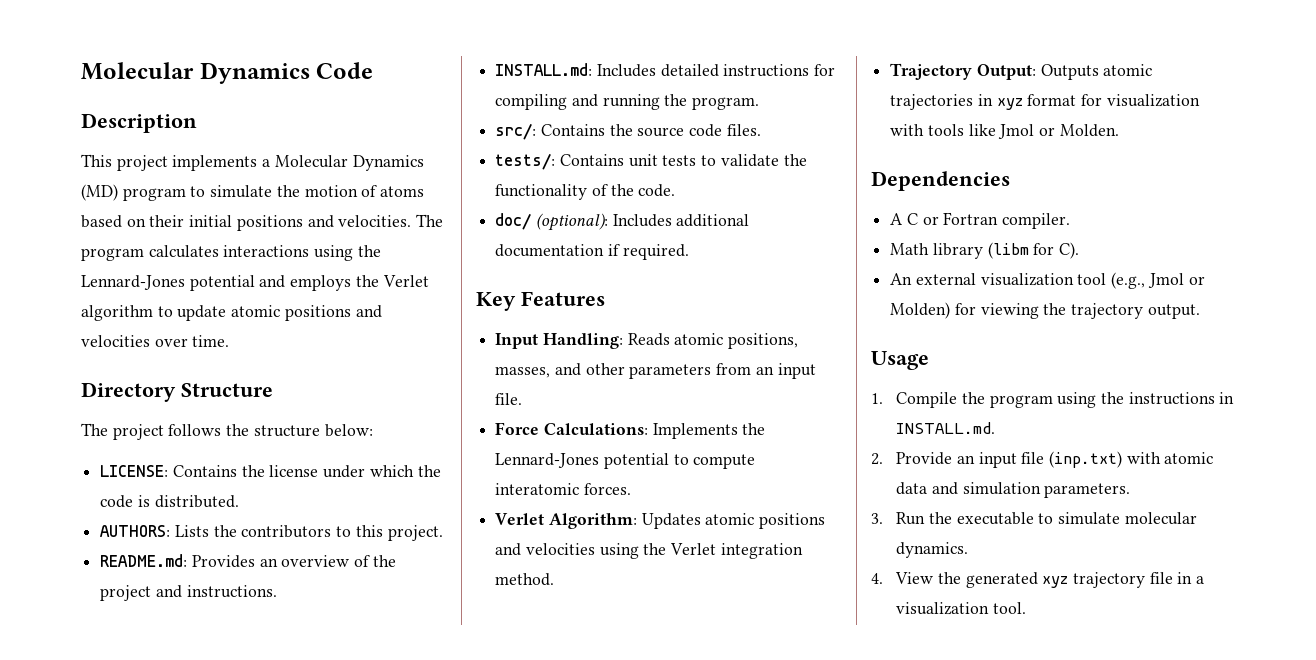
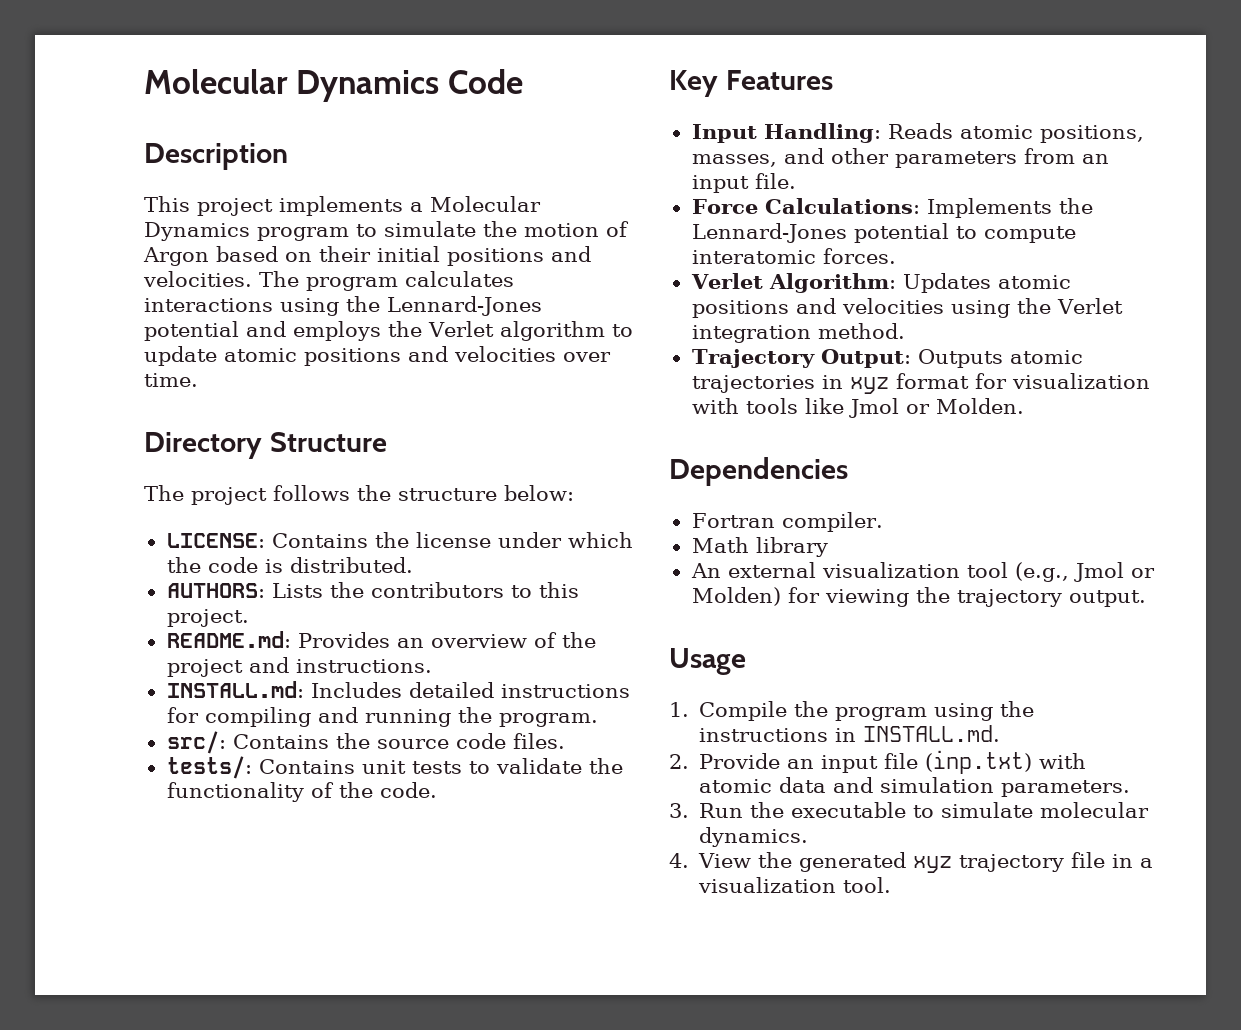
- This project implements a Molecular Dynamics (MD) program to simulate the motion of atoms based on their initial positions and velocities.
+ This project implements a Molecular Dynamics program to simulate the motion of Argon based on their initial positions and velocities.
- doc/ (optional): Includes additional documentation if required.
- A C or Fortran compiler.
+ Fortran compiler.
- Math library (libm for C).
+ Math library

